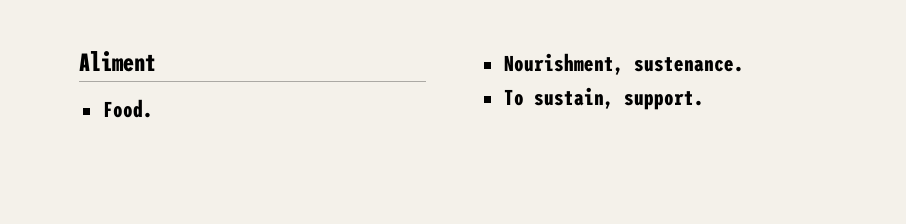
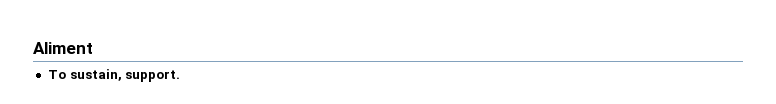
- Food.
- Nourishment, sustenance.

